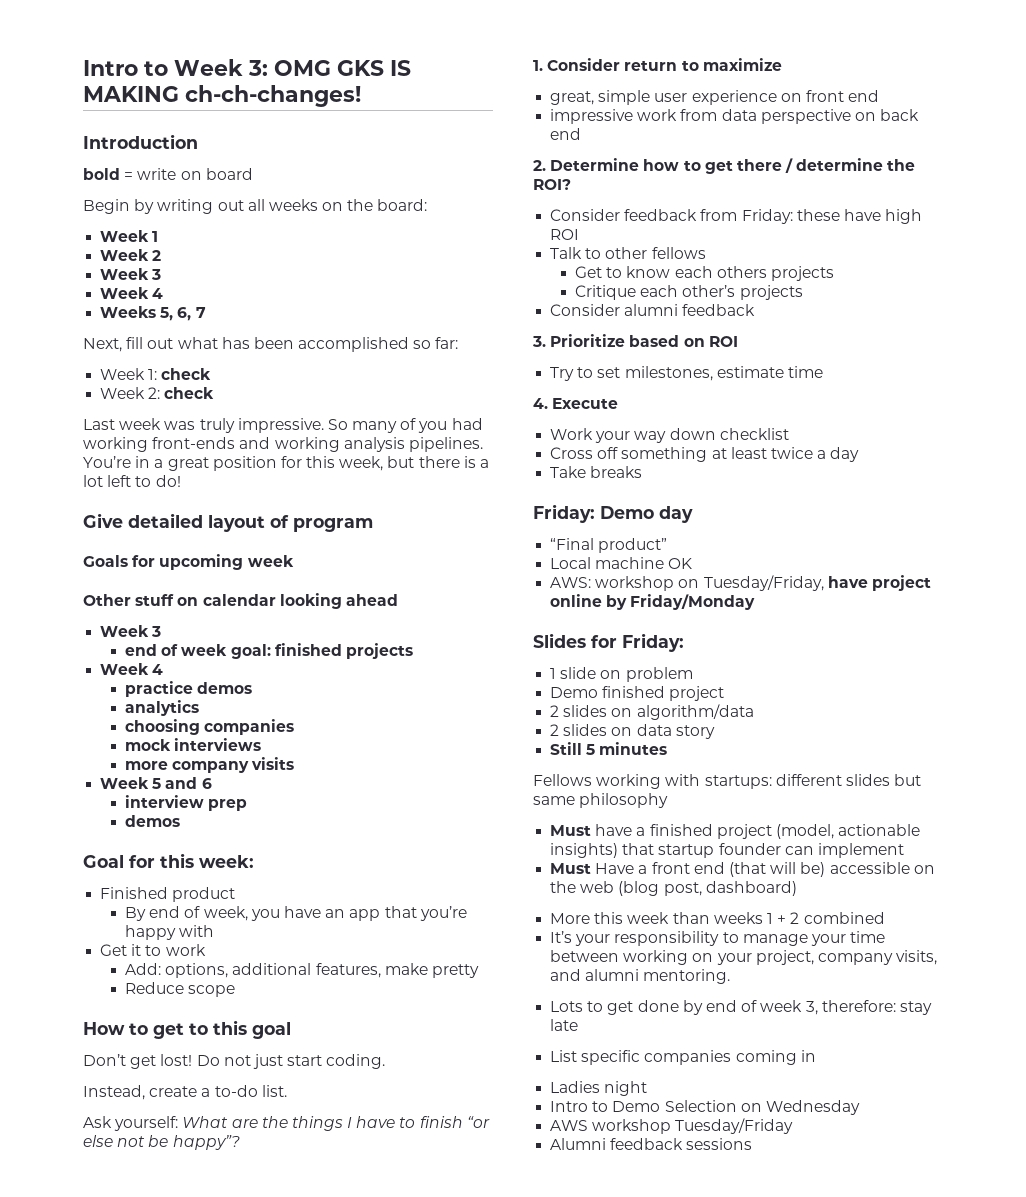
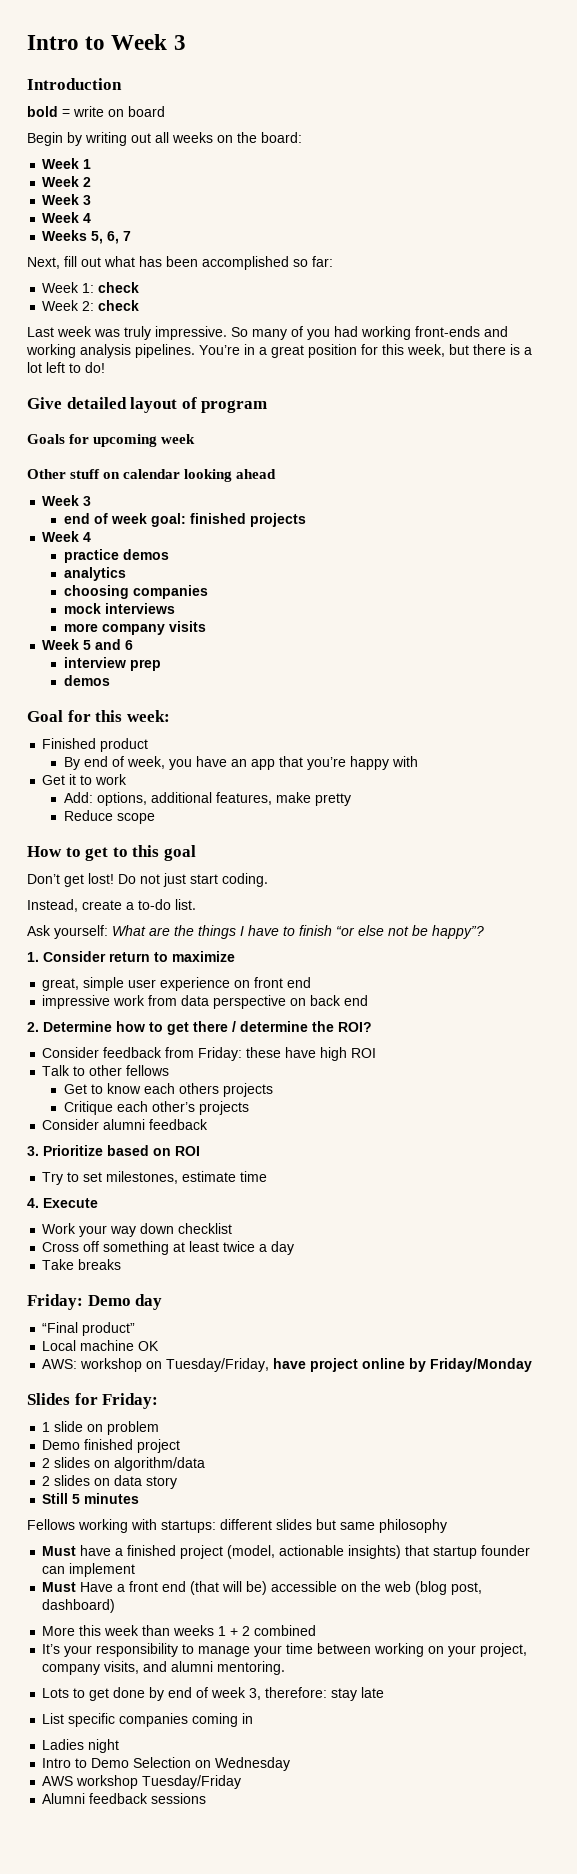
- Intro to Week 3: OMG GKS IS MAKING ch-ch-changes!
+ Intro to Week 3

